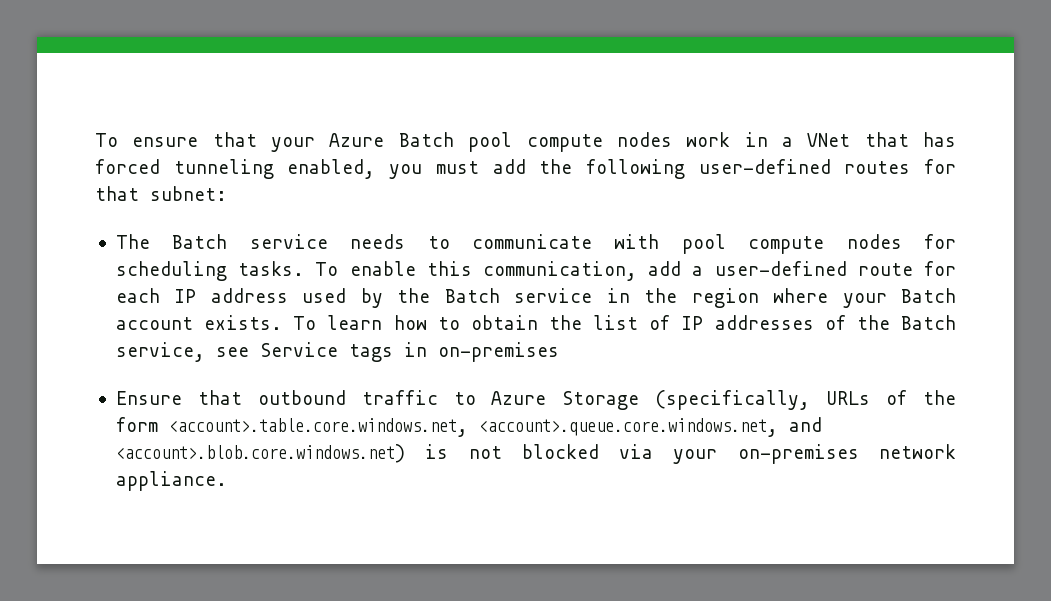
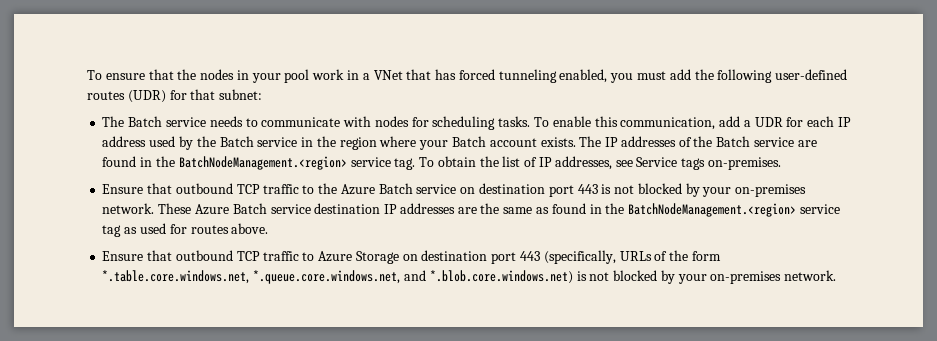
- To ensure that your Azure Batch pool compute nodes work in a VNet that has forced tunneling enabled, you must add the following user-defined routes for that subnet:
+ To ensure that the nodes in your pool work in a VNet that has forced tunneling enabled, you must add the following user-defined routes (UDR) for that subnet:
- The Batch service needs to communicate with pool compute nodes for scheduling tasks.
+ The Batch service needs to communicate with nodes for scheduling tasks.
- To enable this communication, add a user-defined route for each IP address used by the Batch service in the region where your Batch account exists.
+ To enable this communication, add a UDR for each IP address used by the Batch service in the region where your Batch account exists.
- To learn how to obtain the list of IP addresses of the Batch service, see Service tags in on-premises
- Ensure that outbound traffic to Azure Storage (specifically, URLs of the form <account>.table.core.windows.net, <account>.queue.core.windows.net, and <account>.blob.core.windows.net) is not blocked via your on-premises network appliance.
+ The IP addresses of the Batch service are found in the BatchNodeManagement.<region> service tag. To obtain the list of IP addresses, see Service tags on-premises.
+ Ensure that outbound TCP traffic to the Azure Batch service on destination port 443 is not blocked by your on-premises network. These Azure Batch service destination IP addresses are the same as found in the BatchNodeManagement.<region> service tag as used for routes above.
+ Ensure that outbound TCP traffic to Azure Storage on destination port 443 (specifically, URLs of the form *.table.core.windows.net, *.queue.core.windows.net, and *.blob.core.windows.net) is not blocked by your on-premises network.

